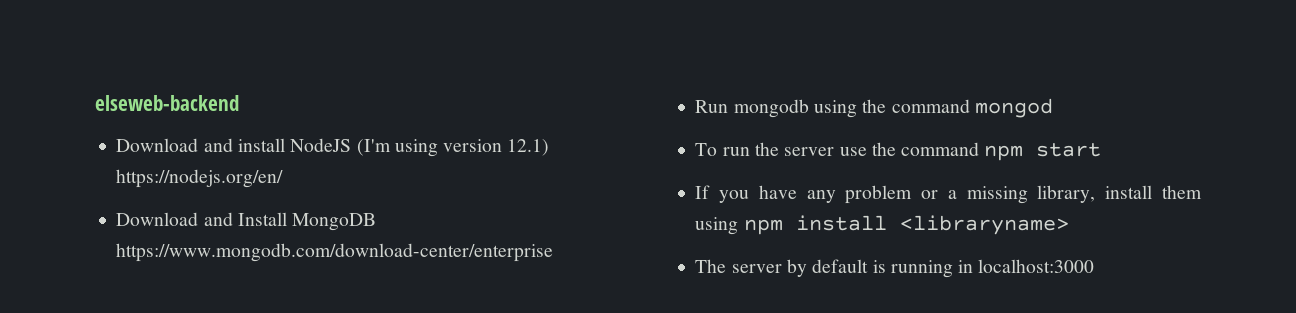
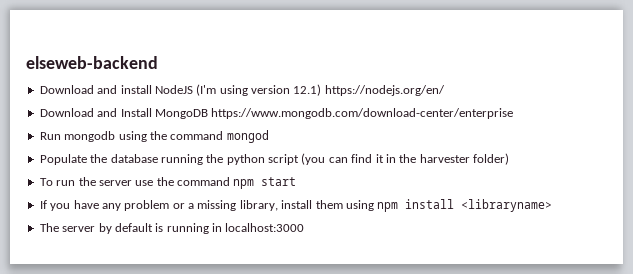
+ Populate the database running the python script (you can find it in the harvester folder)

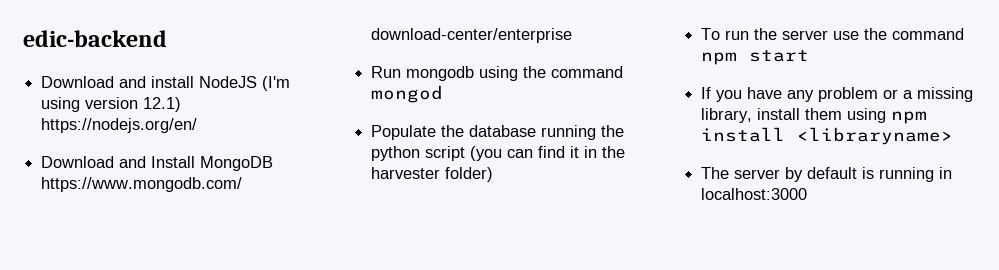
- elseweb-backend
+ edic-backend

